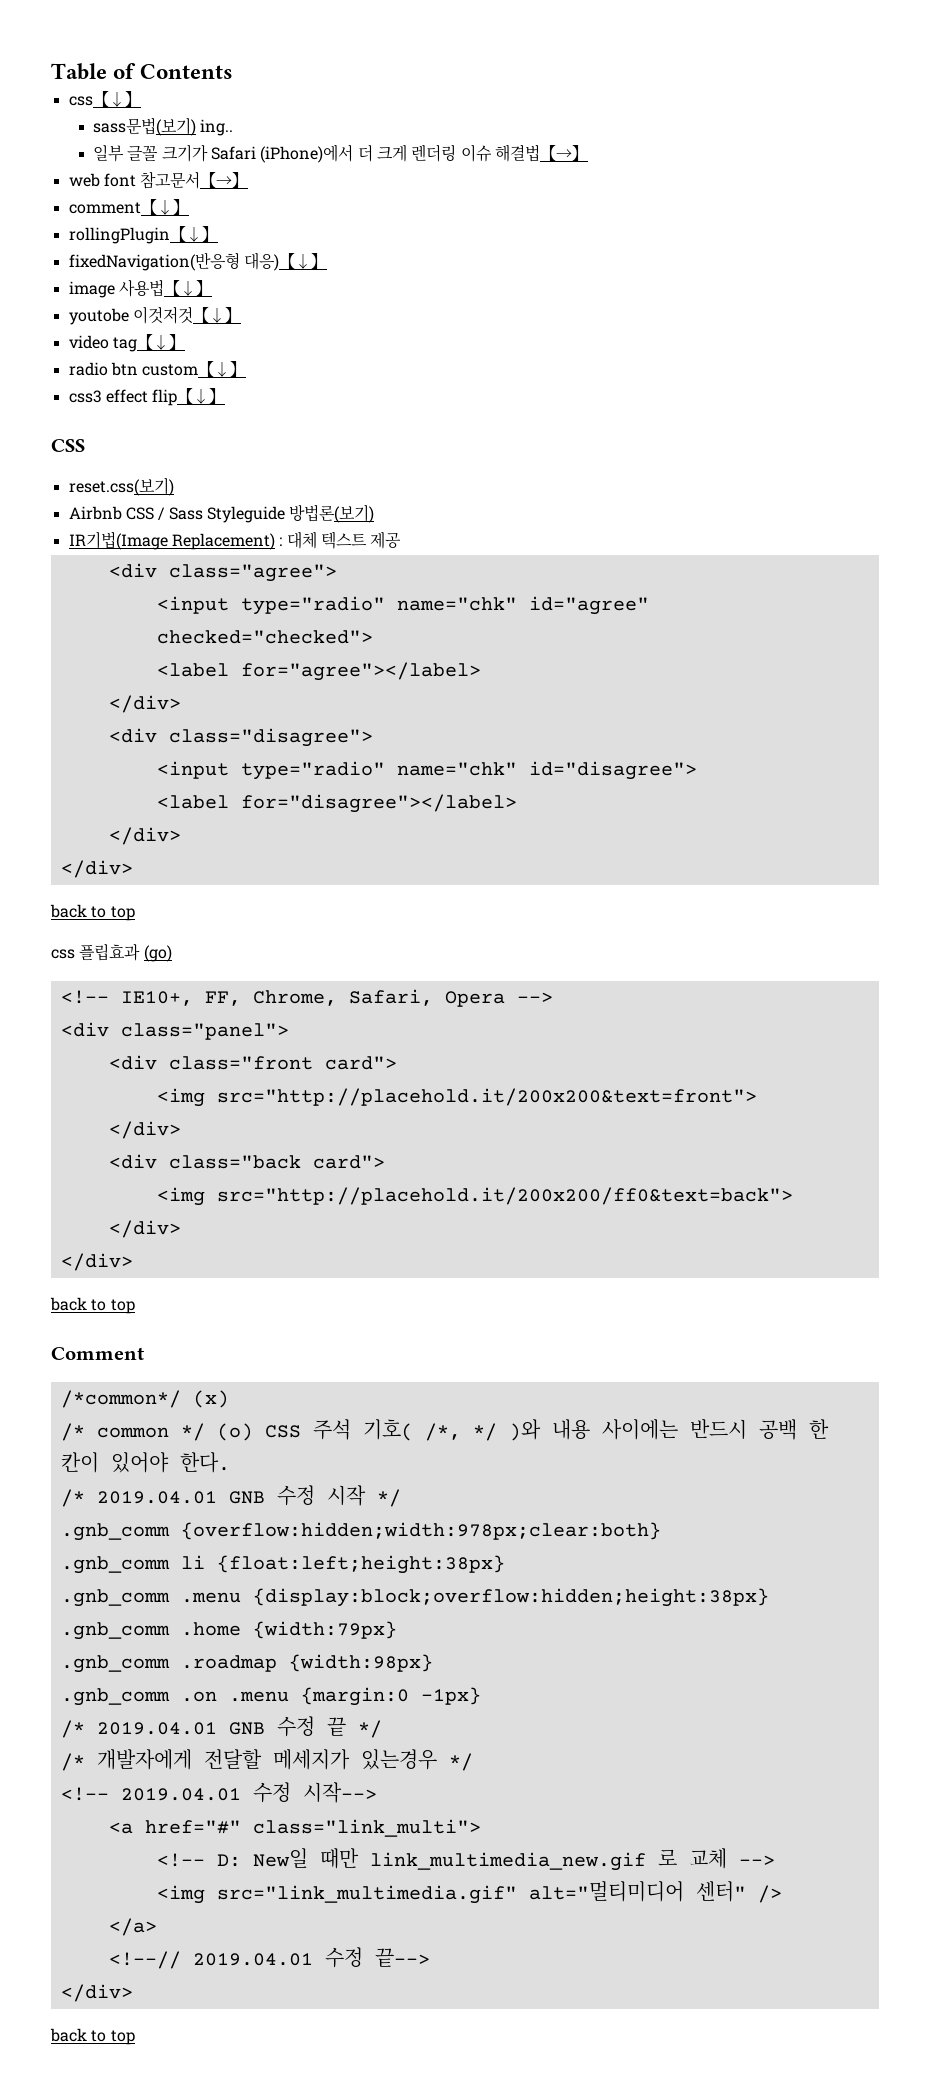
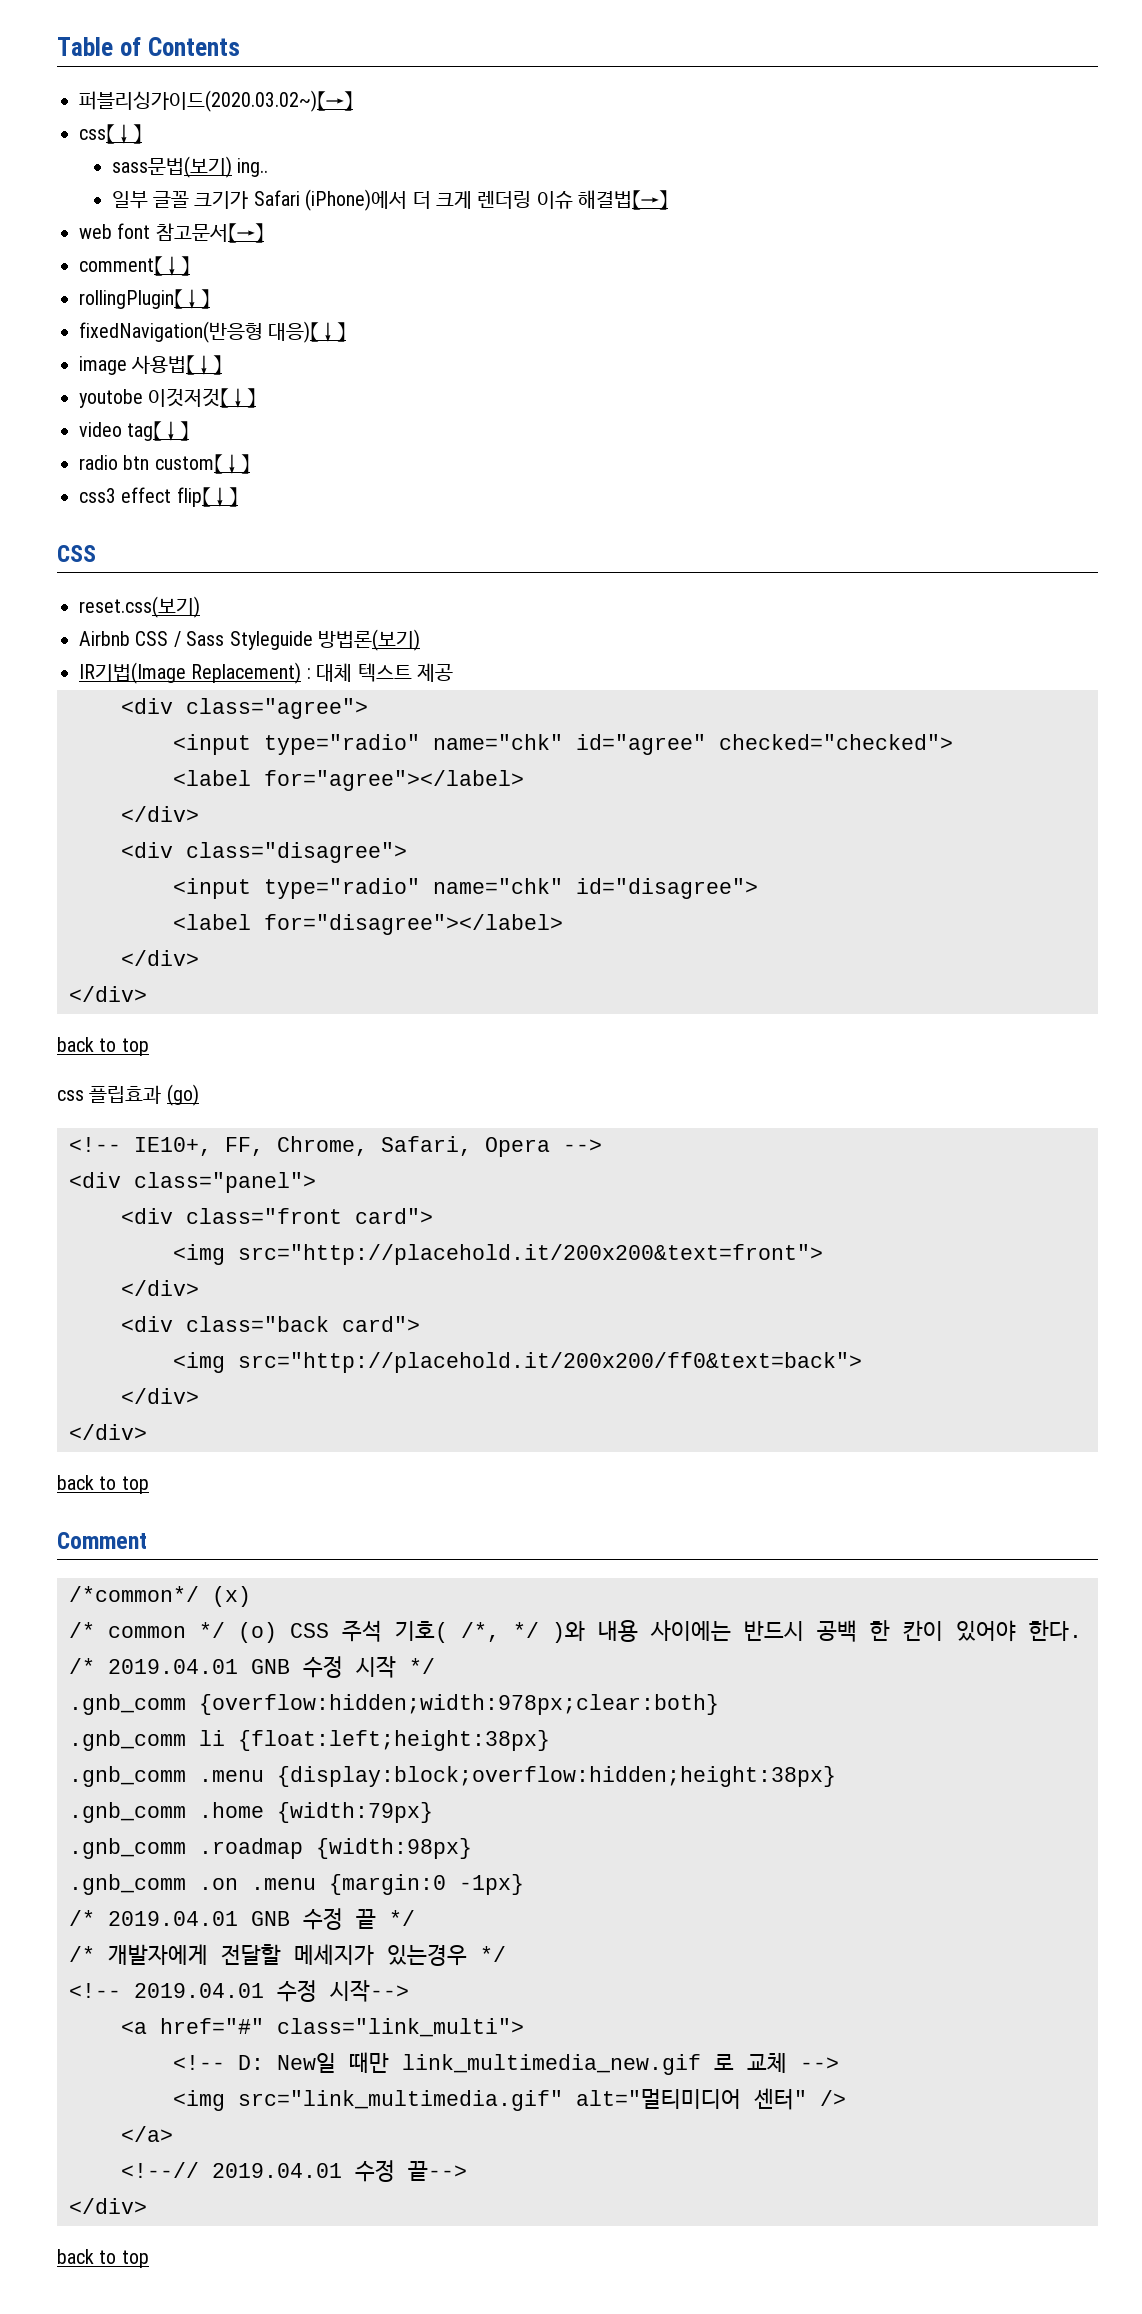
+ 퍼블리싱가이드(2020.03.02~)【→】

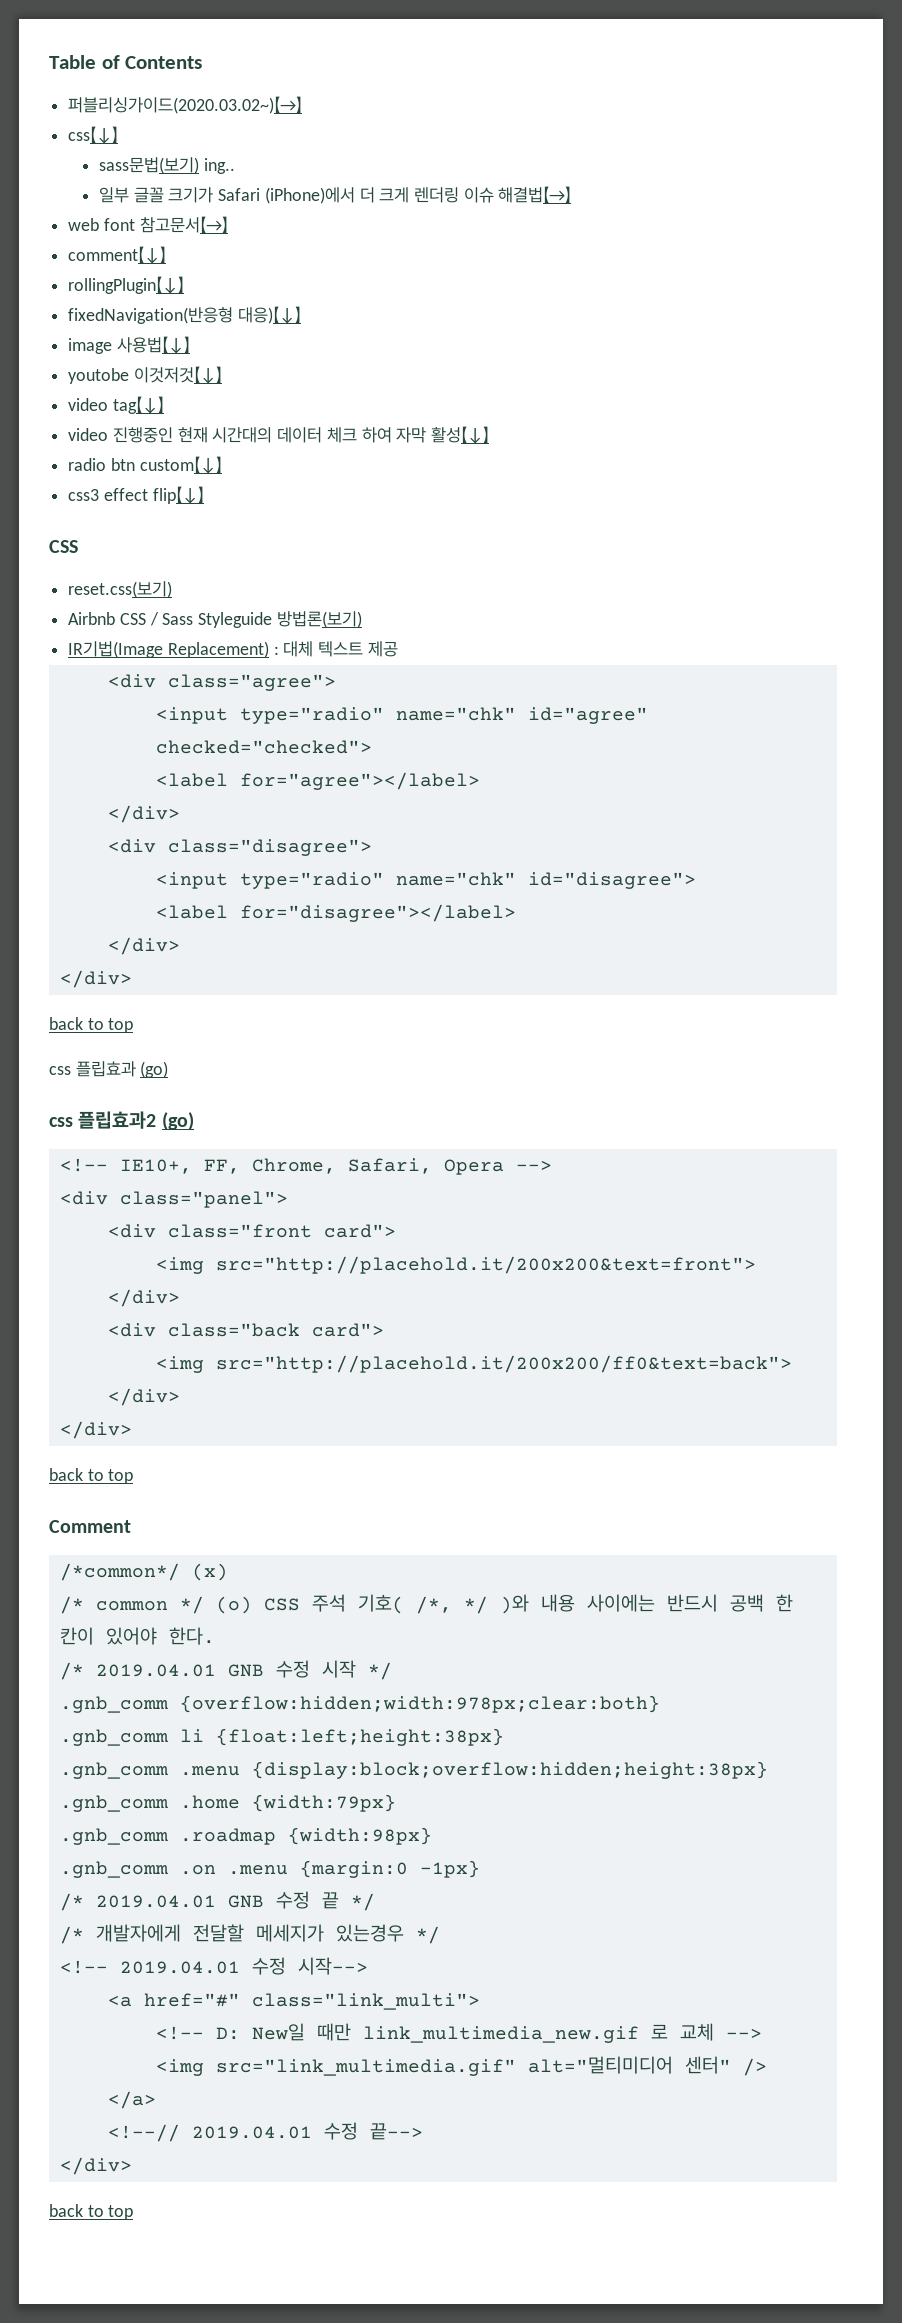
+ video 진행중인 현재 시간대의 데이터 체크 하여 자막 활성【↓】
+ css 플립효과2 (go)

